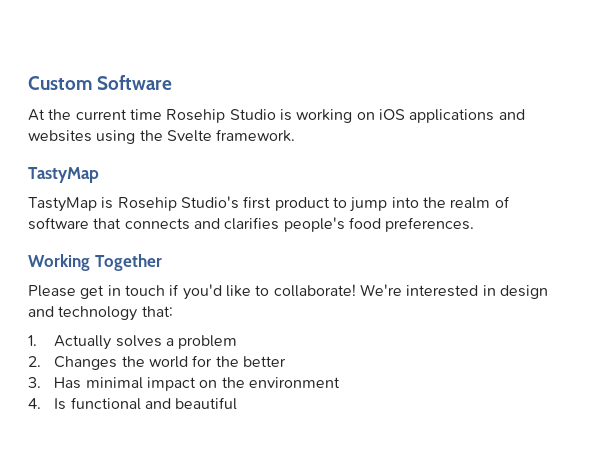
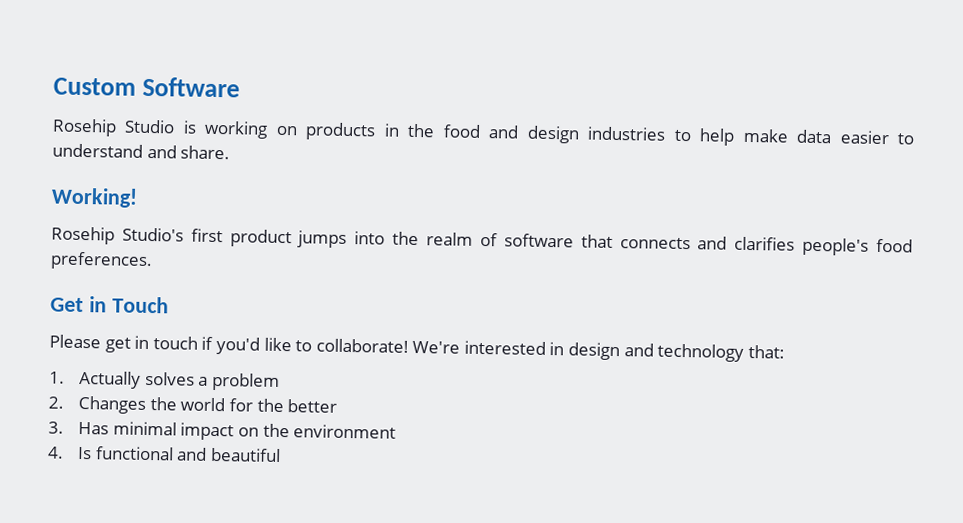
- At the current time Rosehip Studio is working on iOS applications and websites using the Svelte framework.
- TastyMap
- TastyMap is Rosehip Studio's first product to jump into the realm of software that connects and clarifies people's food preferences.
+ Rosehip Studio is working on products in the food and design industries to help make data easier to understand and share.
+ Working!
+ Rosehip Studio's first product jumps into the realm of software that connects and clarifies people's food preferences.
- Working Together
+ Get in Touch

